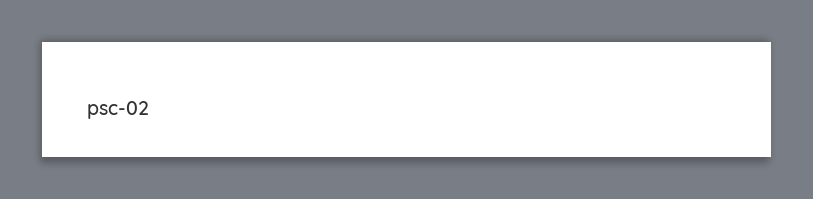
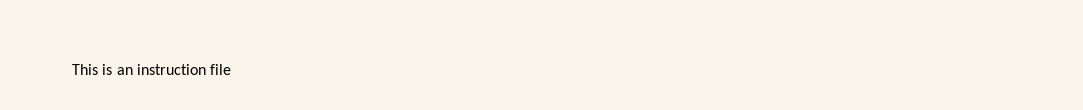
- psc-02
+ This is an instruction file

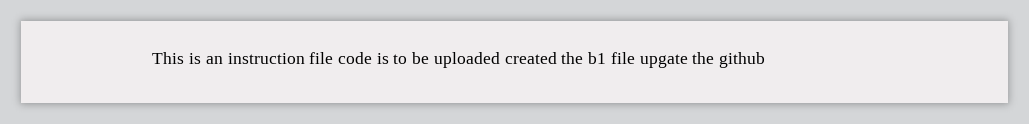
- This is an instruction file
+ This is an instruction file code is to be uploaded created the b1 file upgate the github

